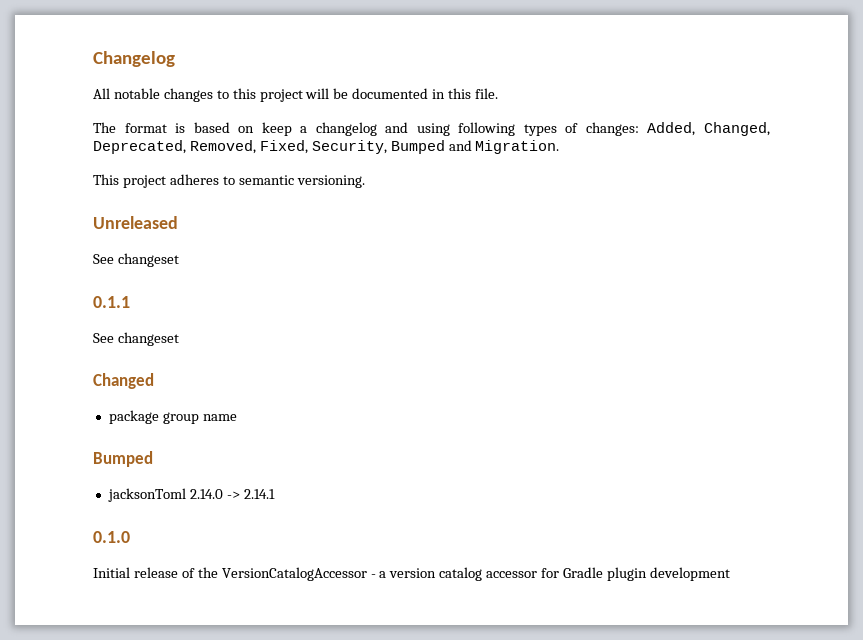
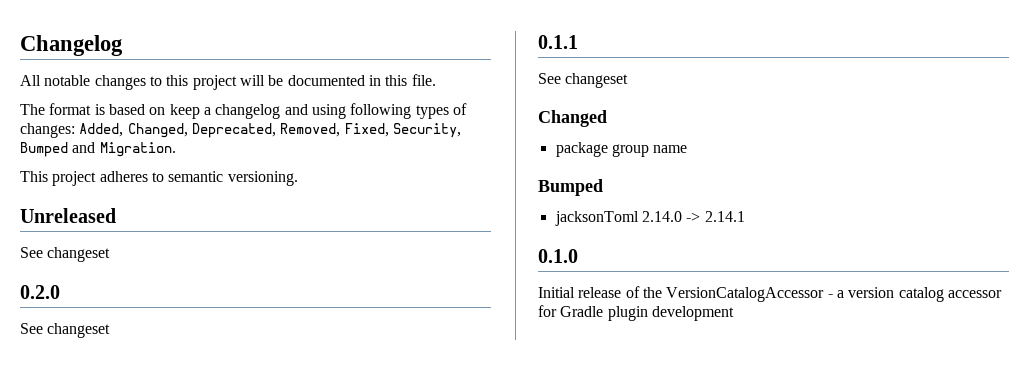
+ 0.2.0
+ See changeset

